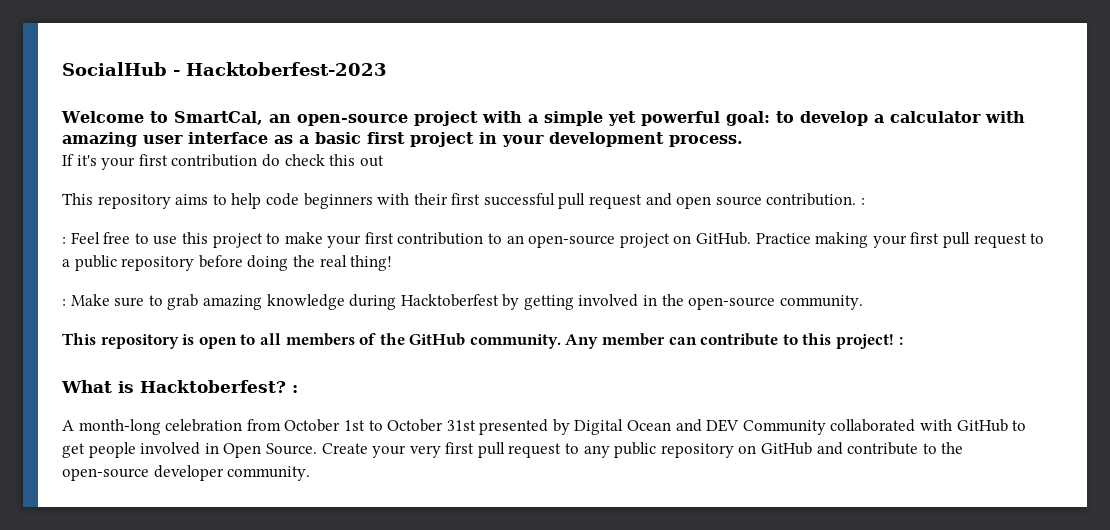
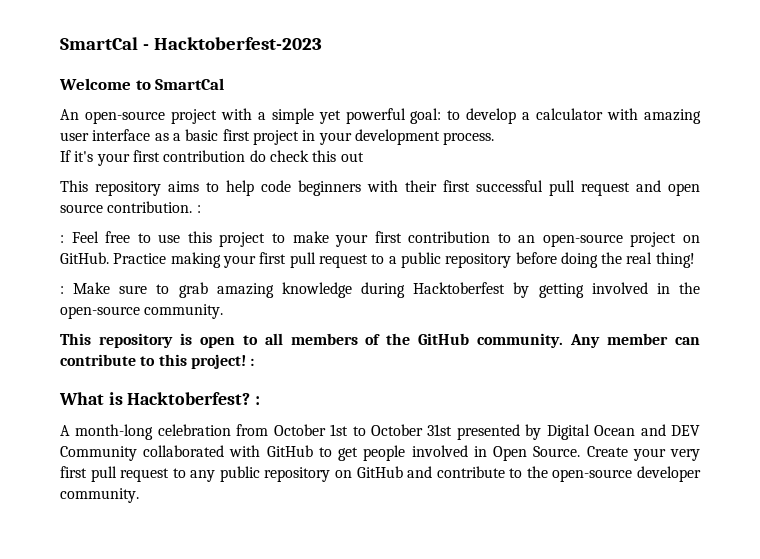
- SocialHub - Hacktoberfest-2023
+ SmartCal - Hacktoberfest-2023
- Welcome to SmartCal, an open-source project with a simple yet powerful goal: to develop a calculator with amazing user interface as a basic first project in your development process.
+ Welcome to SmartCal
+ An open-source project with a simple yet powerful goal: to develop a calculator with amazing user interface as a basic first project in your development process.

